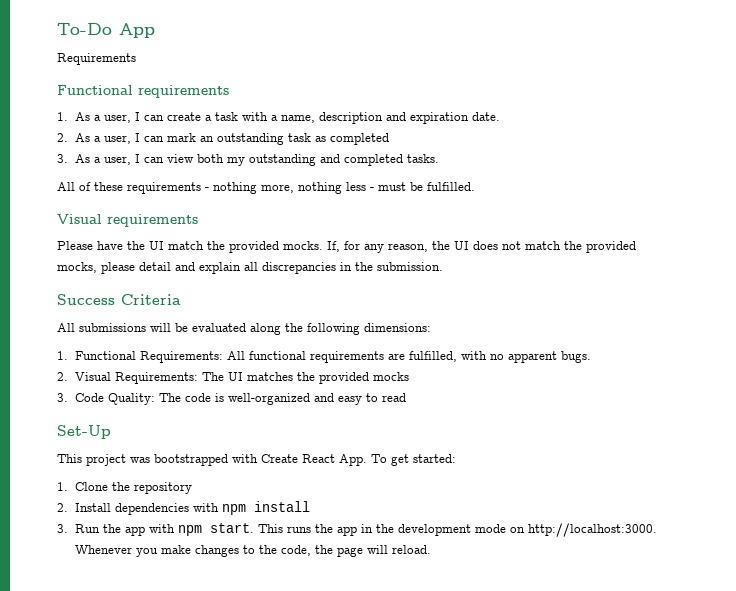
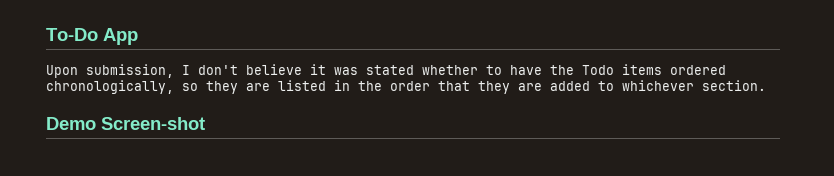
- Requirements
- Functional requirements
- 1. As a user, I can create a task with a name, description and expiration date.
- 2. As a user, I can mark an outstanding task as completed
- 3. As a user, I can view both my outstanding and completed tasks.
- All of these requirements - nothing more, nothing less - must be fulfilled.
- Visual requirements
- Please have the UI match the provided mocks. If, for any reason, the UI does not match the provided mocks, please detail and explain all discrepancies in the submission.
- Success Criteria
- All submissions will be evaluated along the following dimensions:
- 1. Functional Requirements: All functional requirements are fulfilled, with no apparent bugs.
- 2. Visual Requirements: The UI matches the provided mocks
- 3. Code Quality: The code is well-organized and easy to read
- Set-Up
- This project was bootstrapped with Create React App. To get started:
- 1. Clone the repository
- 2. Install dependencies with npm install
- 3. Run the app with npm start. This runs the app in the development mode on http://localhost:3000. Whenever you make changes to the code, the page will reload.
+ Upon submission, I don't believe it was stated whether to have the Todo items ordered chronologically, so they are listed in the order that they are added to whichever section.
+ Demo Screen-shot

